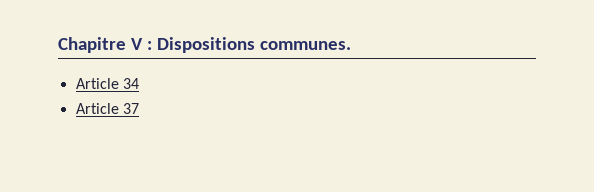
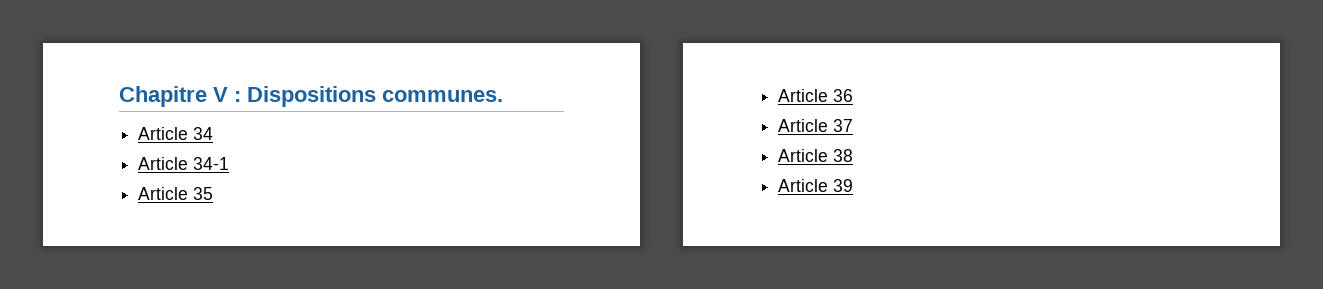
+ Article 34-1
+ Article 35
+ Article 36
  Article 37
+ Article 38
+ Article 39

